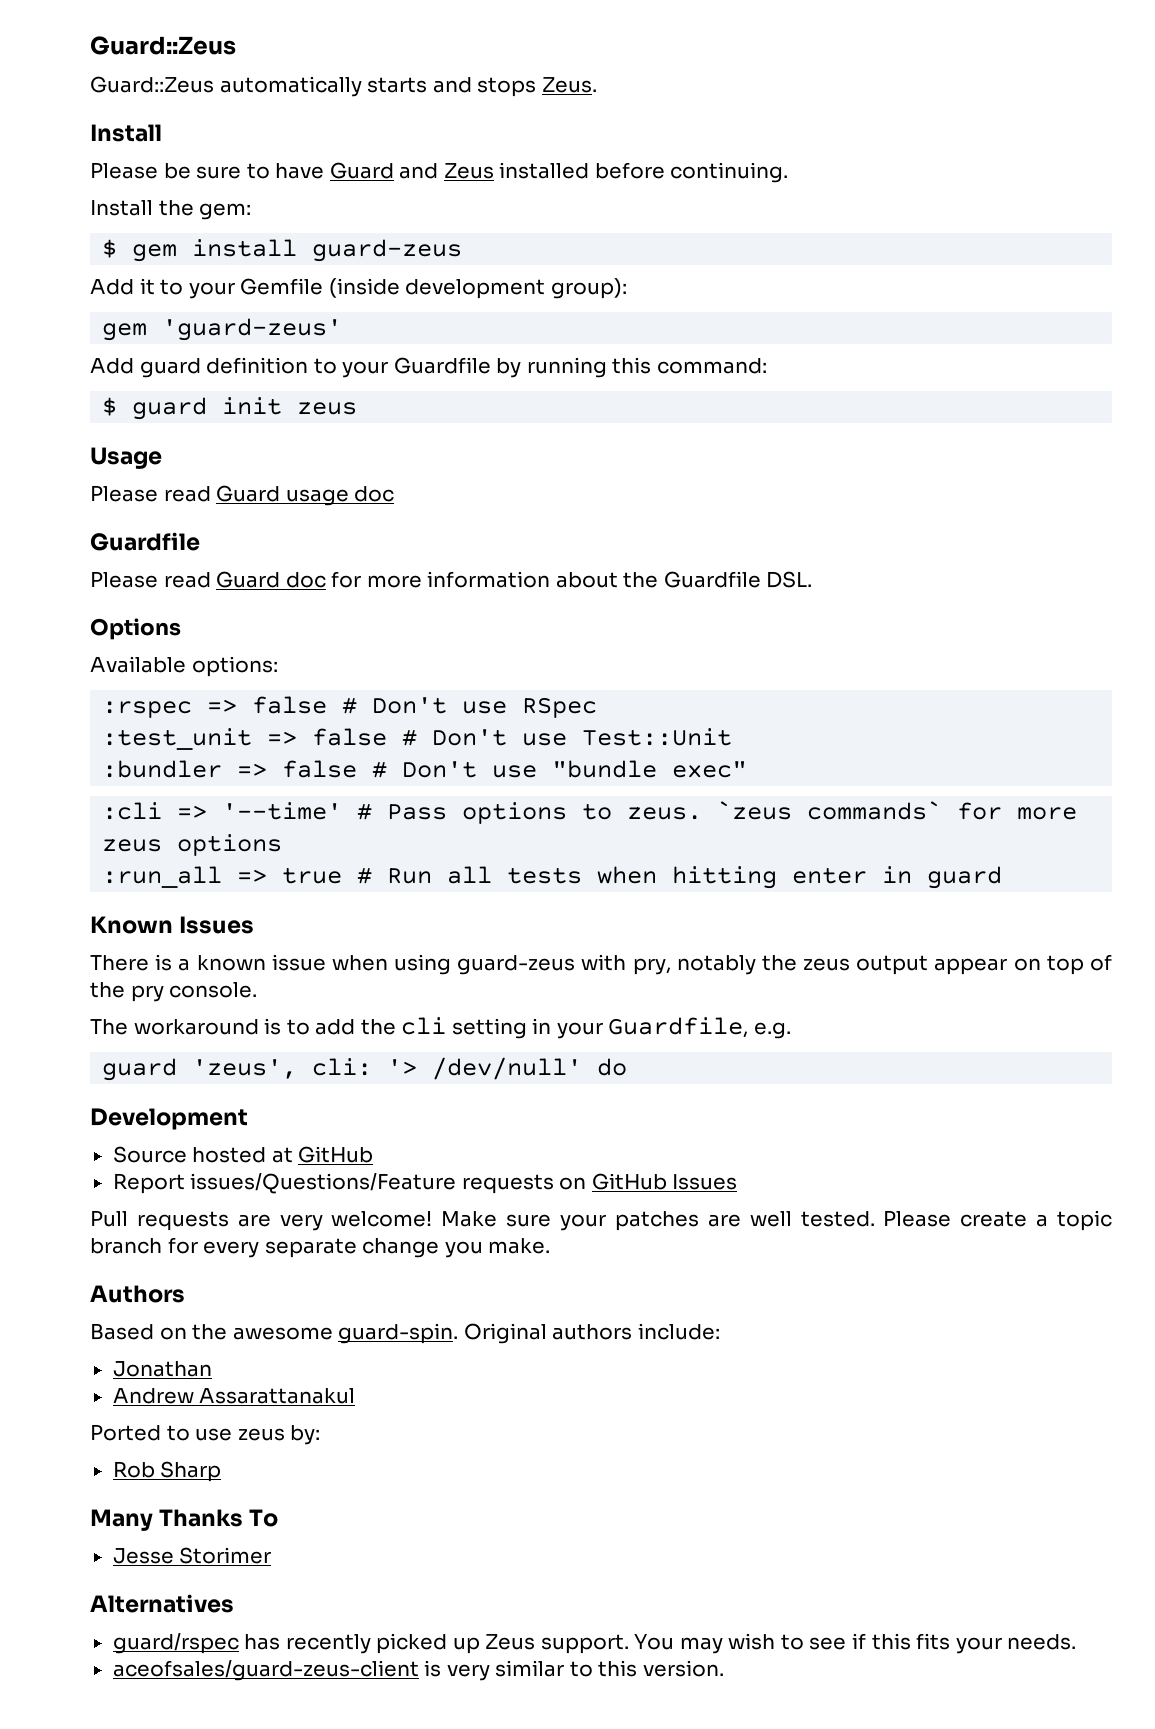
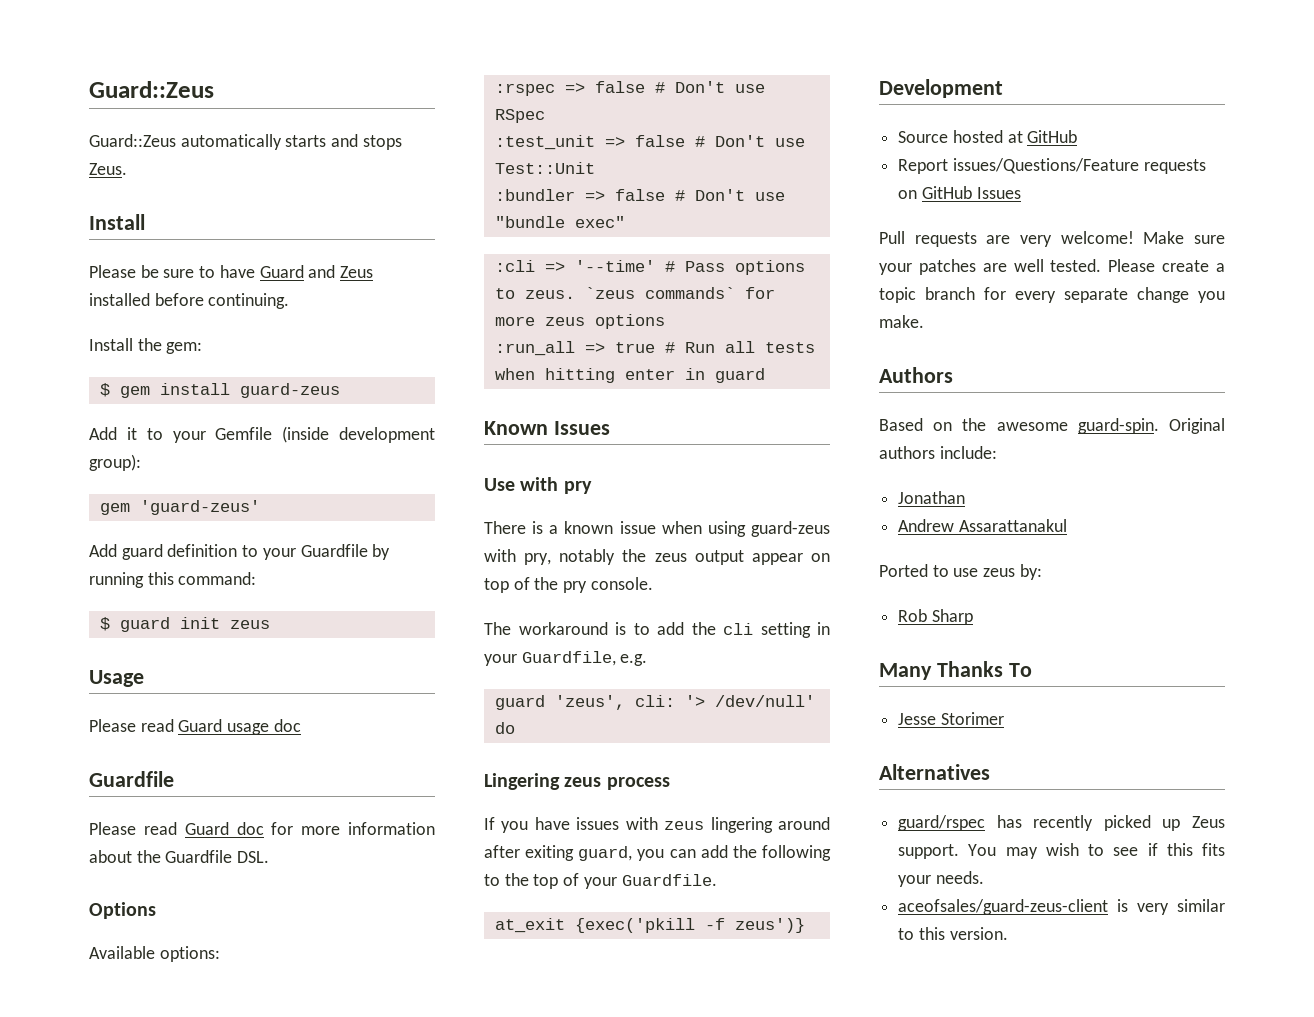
+ Use with pry
+ Lingering zeus process
+ If you have issues with zeus lingering around after exiting guard, you can add the following to the top of your Guardfile.
+ at_exit {exec('pkill -f zeus')}

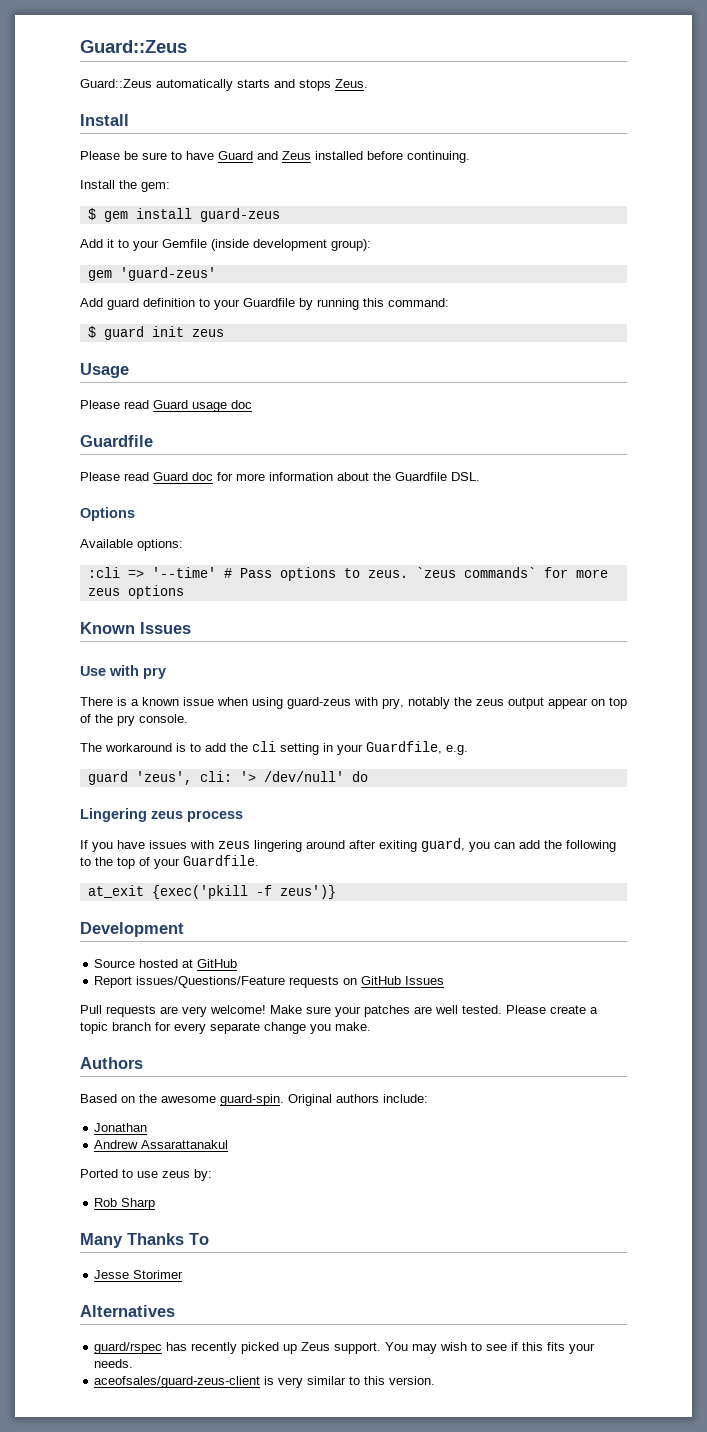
- :rspec => false # Don't use RSpec
- :test_unit => false # Don't use Test::Unit
- :bundler => false # Don't use "bundle exec"
- :run_all => true # Run all tests when hitting enter in guard

